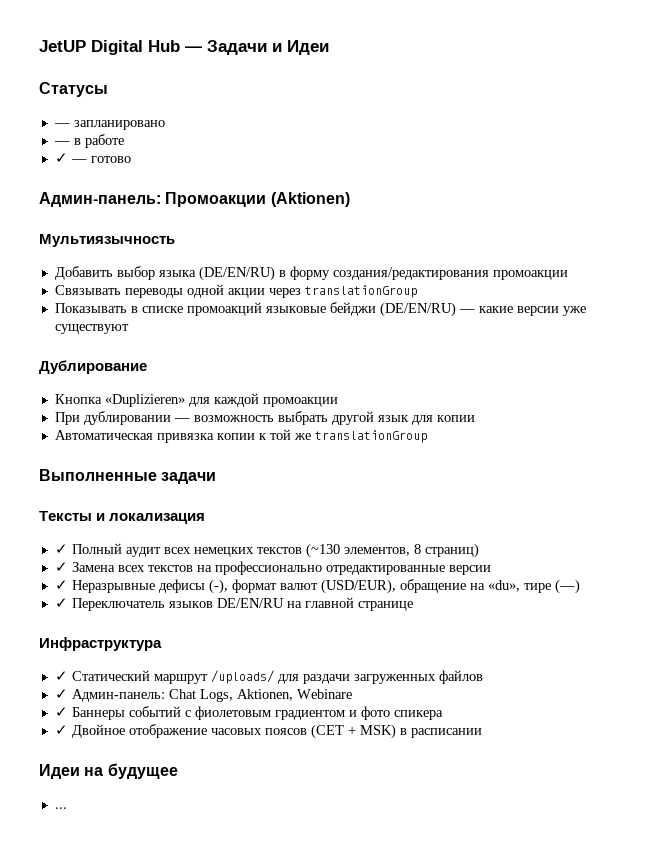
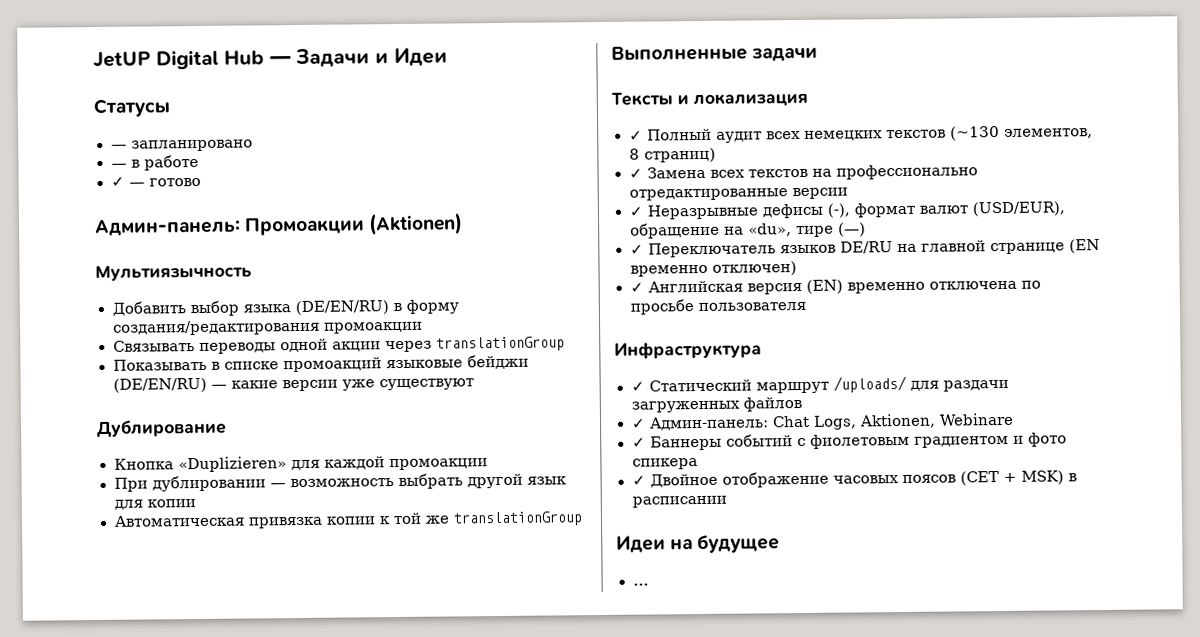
- ✓ Переключатель языков DE/EN/RU на главной странице
+ ✓ Переключатель языков DE/RU на главной странице (EN временно отключен)
+ ✓ Английская версия (EN) временно отключена по просьбе пользователя

